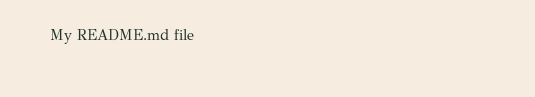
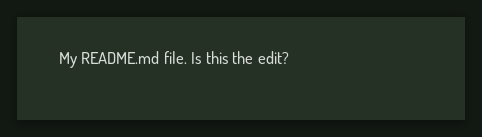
- My README.md file
+ My README.md file. Is this the edit?

